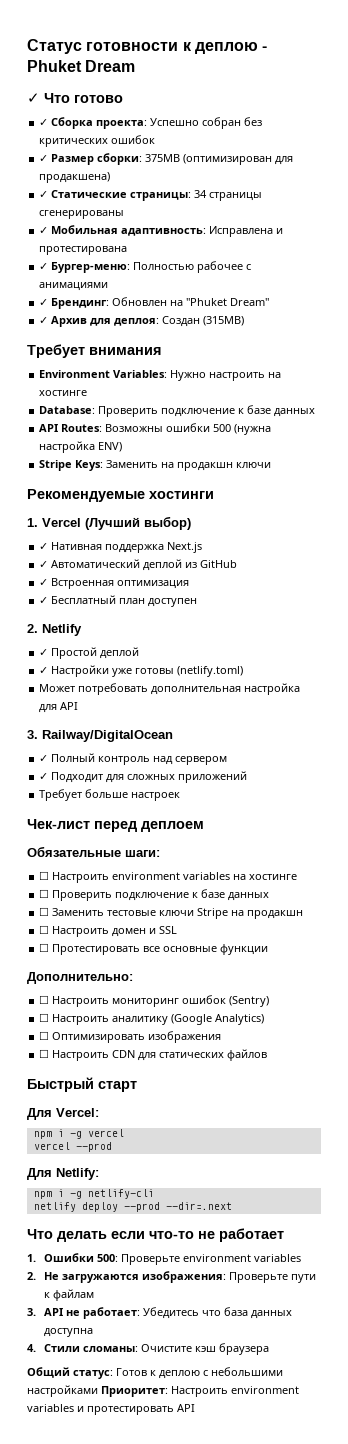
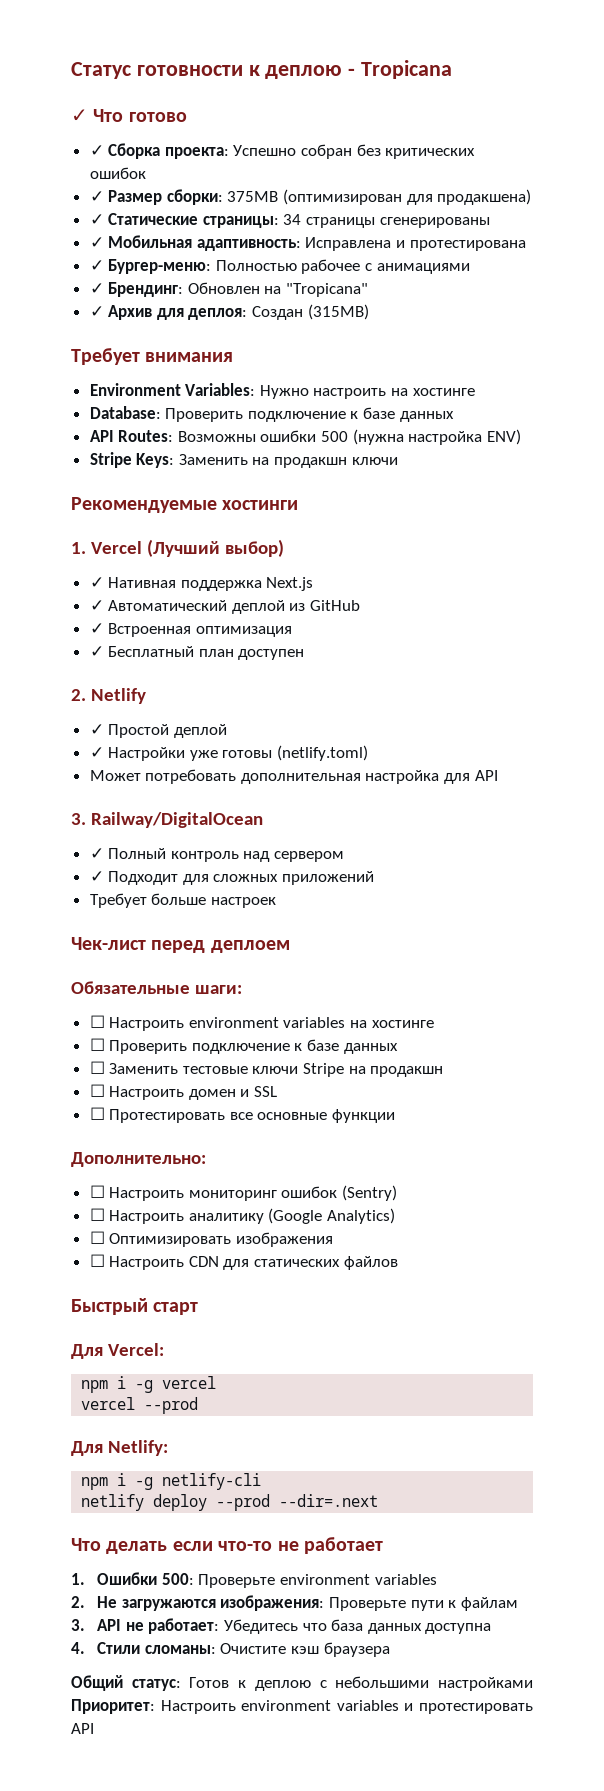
- Статус готовности к деплою - Phuket Dream
+ Статус готовности к деплою - Tropicana
- ✓ Брендинг: Обновлен на "Phuket Dream"
+ ✓ Брендинг: Обновлен на "Tropicana"

